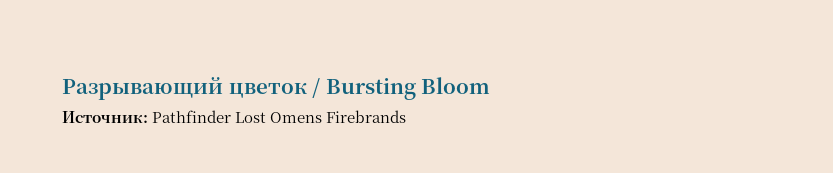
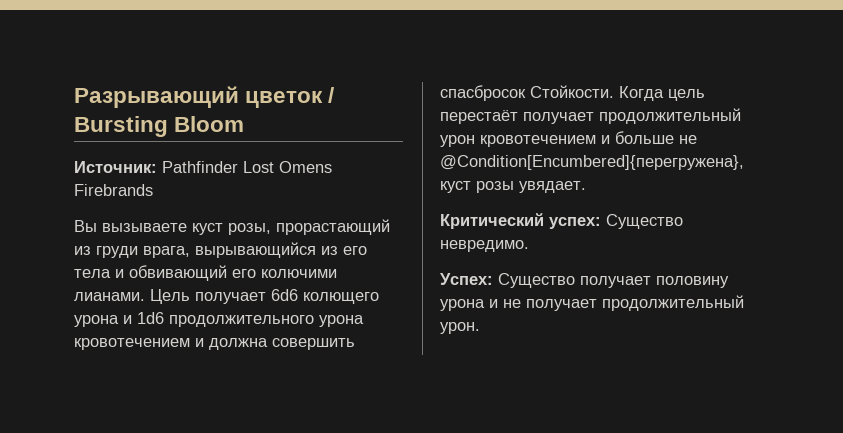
+ Вы вызываете куст розы, прорастающий из груди врага, вырывающийся из его тела и обвивающий его колючими лианами. Цель получает 6d6 колющего урона и 1d6 продолжительного урона кровотечением и должна совершить спасбросок Стойкости. Когда цель перестаёт получает продолжительный урон кровотечением и больше не @Condition[Encumbered]{перегружена}, куст розы увядает.
+ Критический успех: Существо невредимо.
+ Успех: Существо получает половину урона и не получает продолжительный урон.

